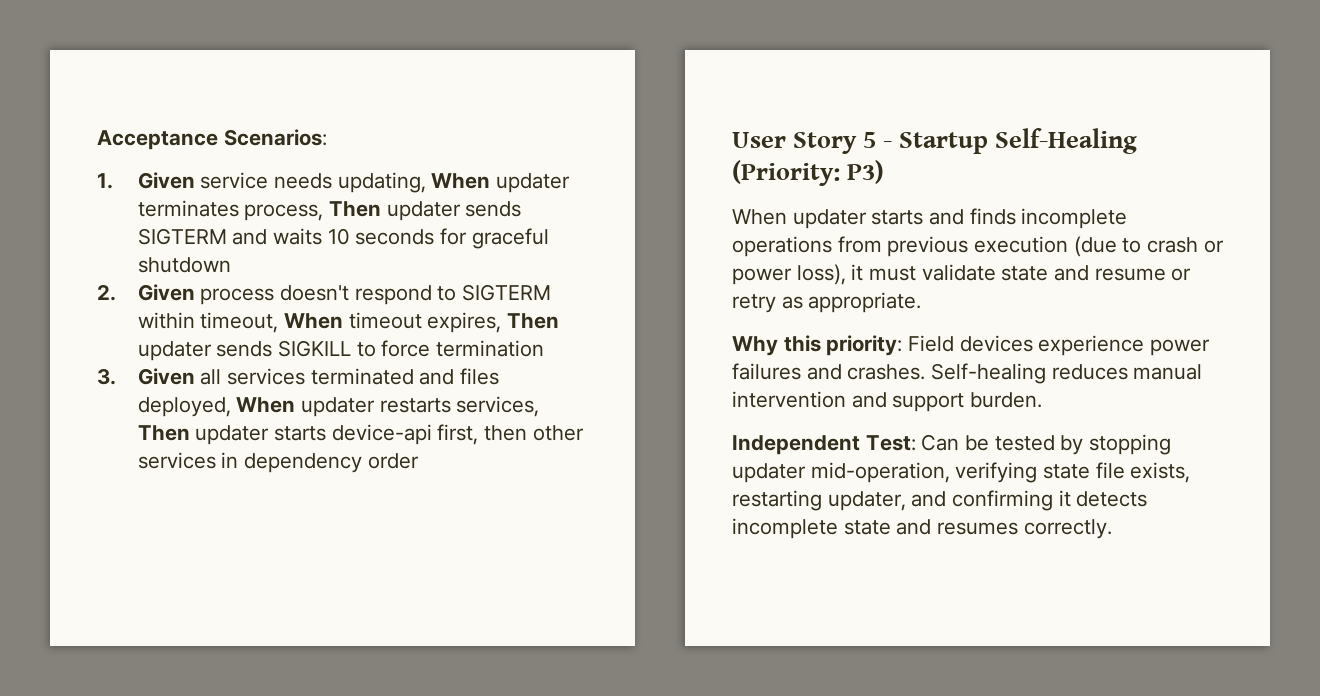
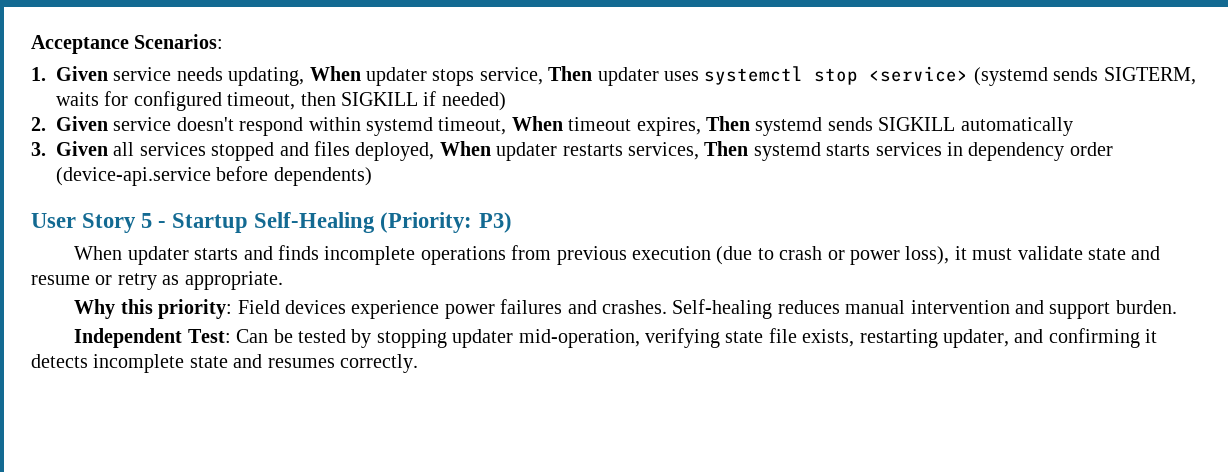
- 1. Given service needs updating, When updater terminates process, Then updater sends SIGTERM and waits 10 seconds for graceful shutdown
+ 1. Given service needs updating, When updater stops service, Then updater uses systemctl stop <service> (systemd sends SIGTERM, waits for configured timeout, then SIGKILL if needed)
- 2. Given process doesn't respond to SIGTERM within timeout, When timeout expires, Then updater sends SIGKILL to force termination
+ 2. Given service doesn't respond within systemd timeout, When timeout expires, Then systemd sends SIGKILL automatically
- 3. Given all services terminated and files deployed, When updater restarts services, Then updater starts device-api first, then other services in dependency order
+ 3. Given all services stopped and files deployed, When updater restarts services, Then systemd starts services in dependency order (device-api.service before dependents)

